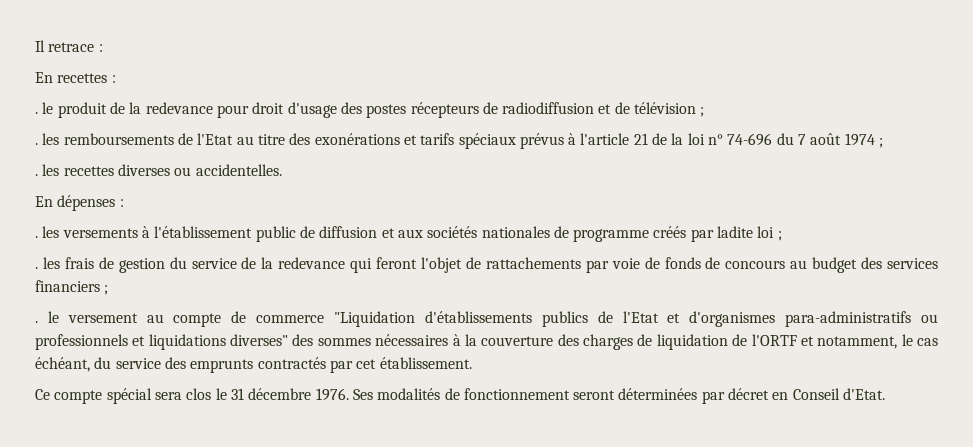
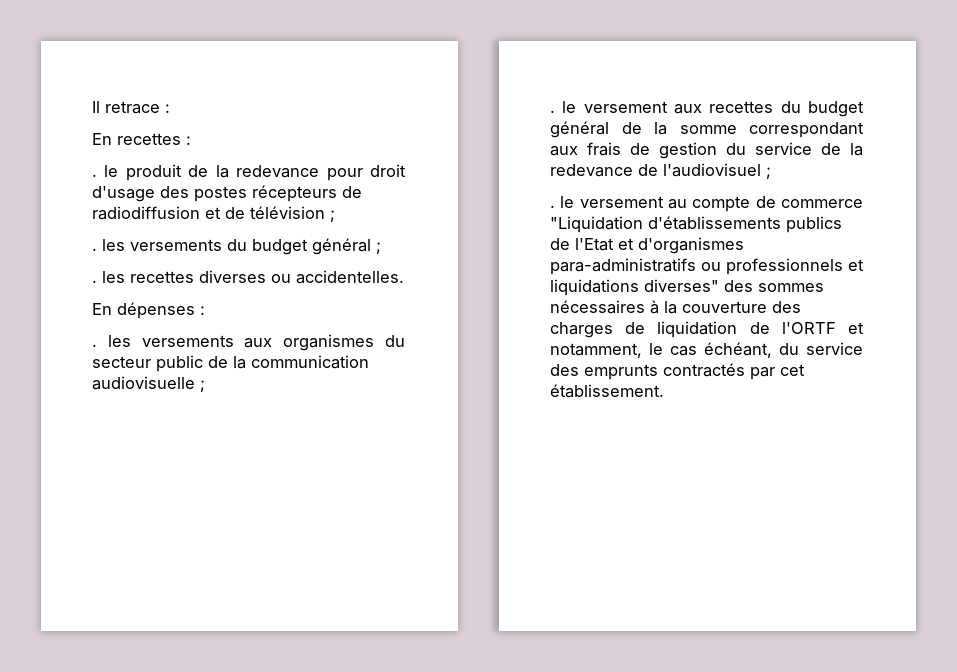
- . les remboursements de l'Etat au titre des exonérations et tarifs spéciaux prévus à l'article 21 de la loi n° 74-696 du 7 août 1974 ;
+ . les versements du budget général ;
- . les versements à l'établissement public de diffusion et aux sociétés nationales de programme créés par ladite loi ;
- . les frais de gestion du service de la redevance qui feront l'objet de rattachements par voie de fonds de concours au budget des services financiers ;
+ . les versements aux organismes du secteur public de la communication audiovisuelle ;
+ . le versement aux recettes du budget général de la somme correspondant aux frais de gestion du service de la redevance de l'audiovisuel ;
- Ce compte spécial sera clos le 31 décembre 1976. Ses modalités de fonctionnement seront déterminées par décret en Conseil d'Etat.

